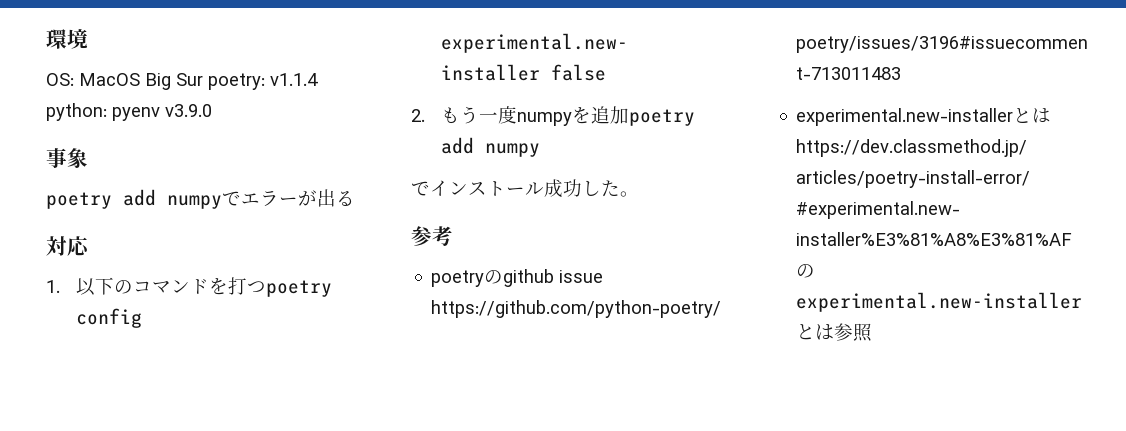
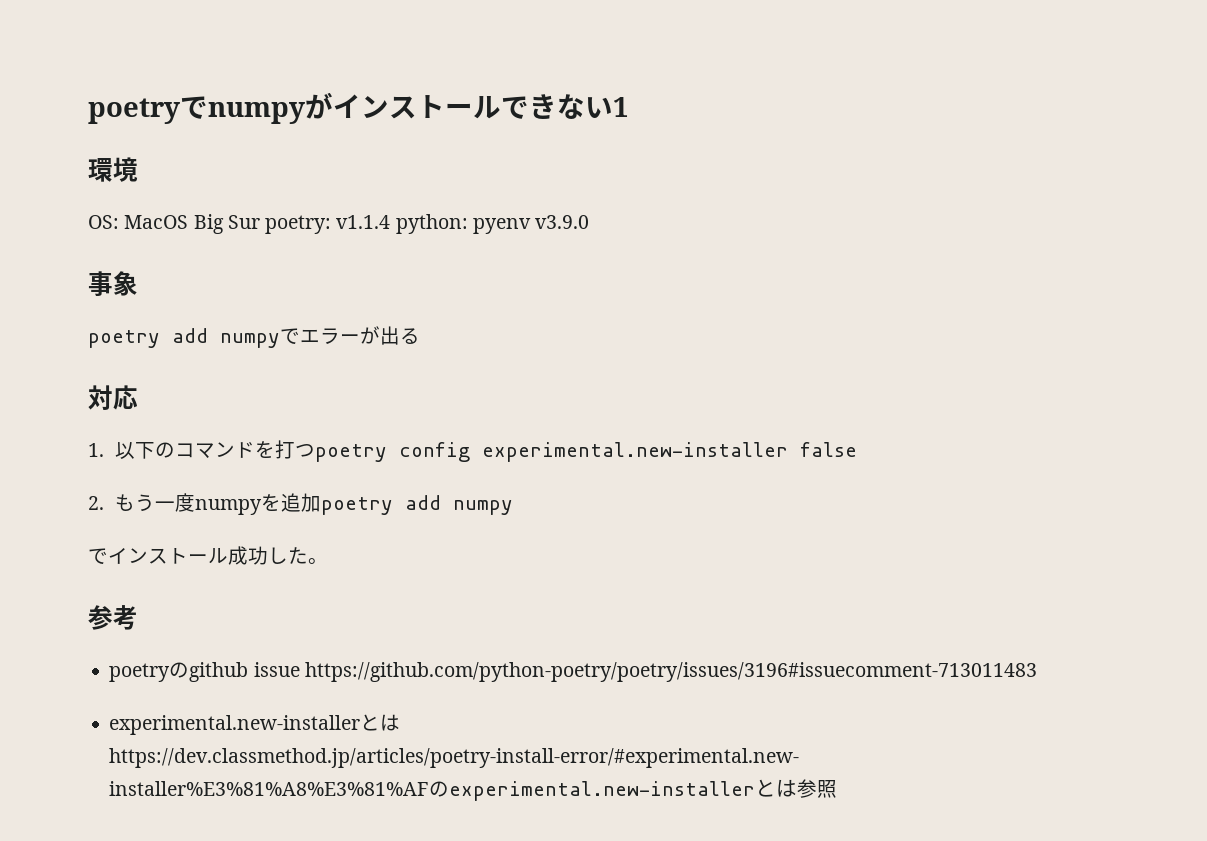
+ poetryでnumpyがインストールできない1

